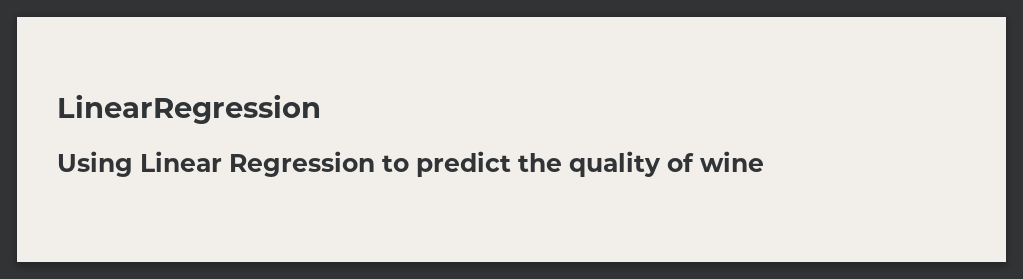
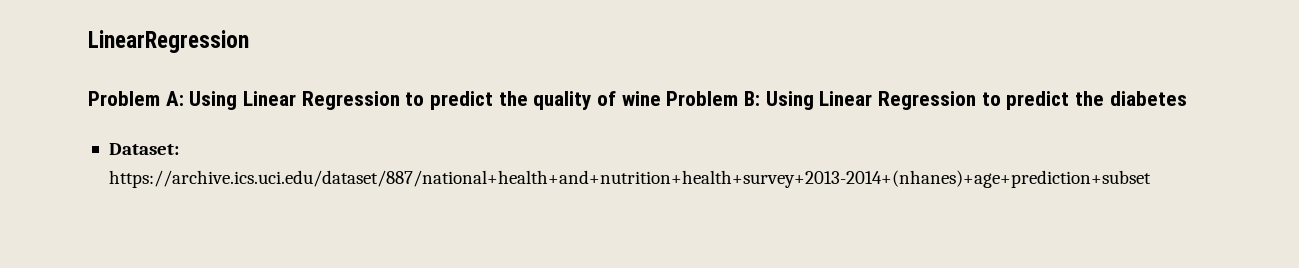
- Using Linear Regression to predict the quality of wine
+ Problem A: Using Linear Regression to predict the quality of wine Problem B: Using Linear Regression to predict the diabetes
+ Dataset: https://archive.ics.uci.edu/dataset/887/national+health+and+nutrition+health+survey+2013-2014+(nhanes)+age+prediction+subset

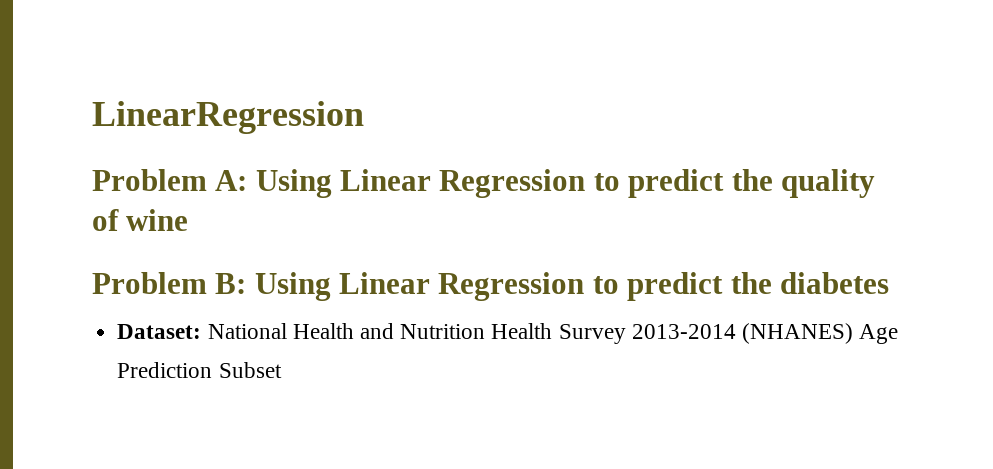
- Problem A: Using Linear Regression to predict the quality of wine Problem B: Using Linear Regression to predict the diabetes
+ Problem A: Using Linear Regression to predict the quality of wine
+ Problem B: Using Linear Regression to predict the diabetes
- Dataset: https://archive.ics.uci.edu/dataset/887/national+health+and+nutrition+health+survey+2013-2014+(nhanes)+age+prediction+subset
+ Dataset: National Health and Nutrition Health Survey 2013-2014 (NHANES) Age Prediction Subset

